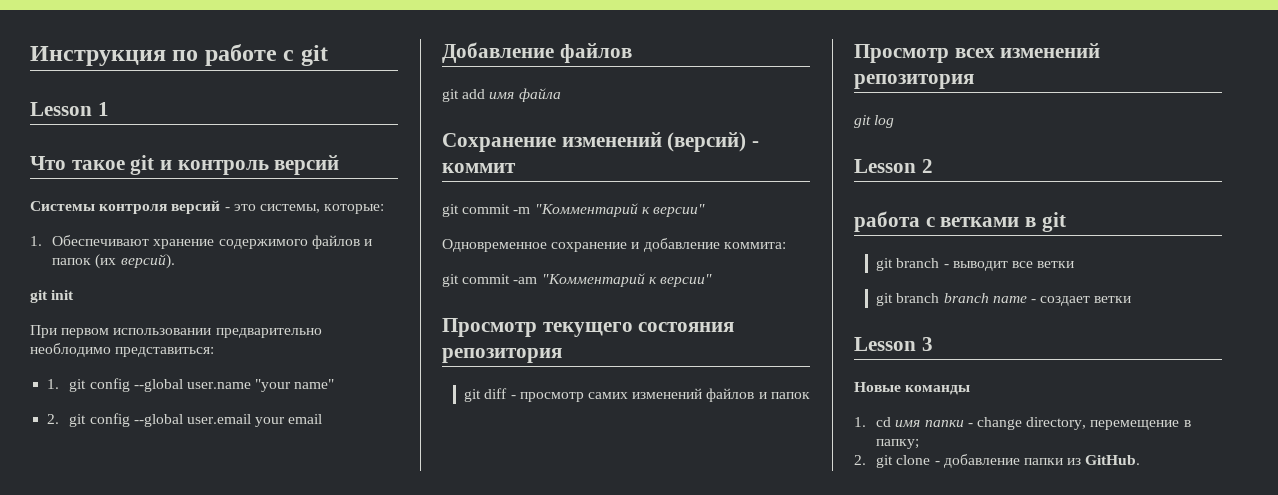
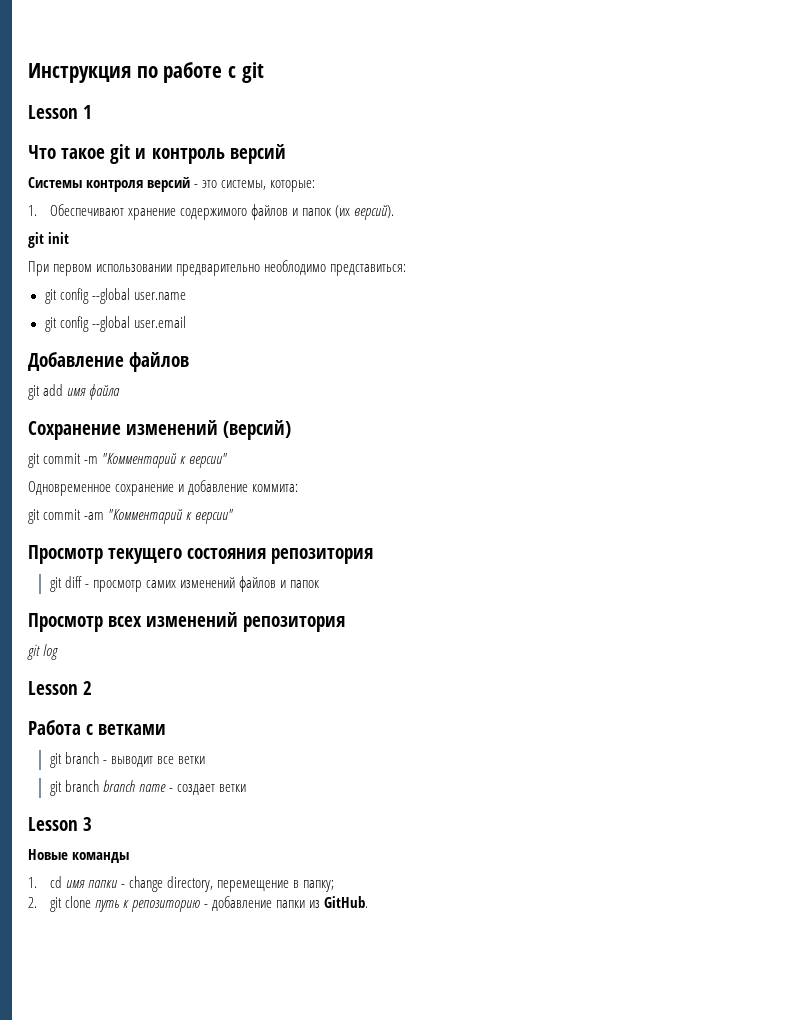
- 1. git config --global user.name "your name"
- 2. git config --global user.email your email
+ git config --global user.name
+ git config --global user.email
- Сохранение изменений (версий) - коммит
+ Сохранение изменений (версий)
- работа с ветками в git
+ Работа с ветками
- 2. git clone - добавление папки из GitHub.
+ 2. git clone путь к репозиторию - добавление папки из GitHub.

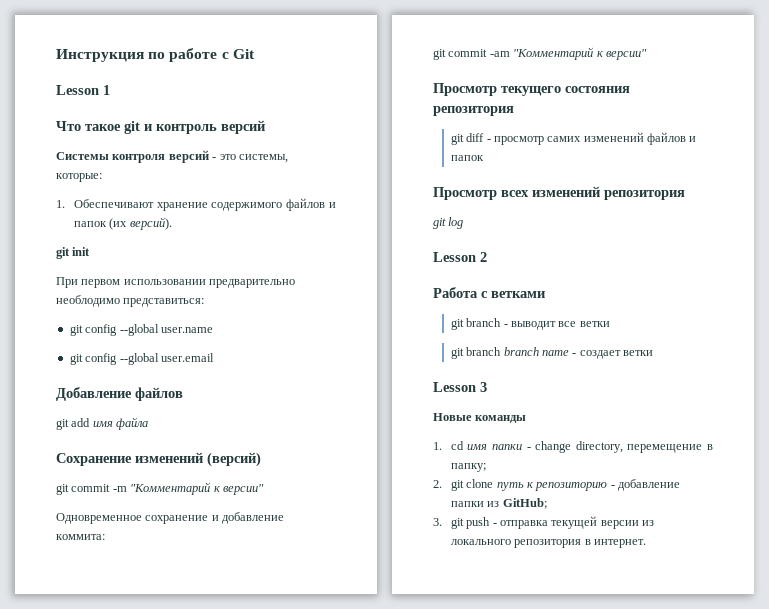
- Инструкция по работе с git
+ Инструкция по работе с Git
- 2. git clone путь к репозиторию - добавление папки из GitHub.
+ 2. git clone путь к репозиторию - добавление папки из GitHub;
+ 3. git push - отправка текущей версии из локального репозитория в интернет.

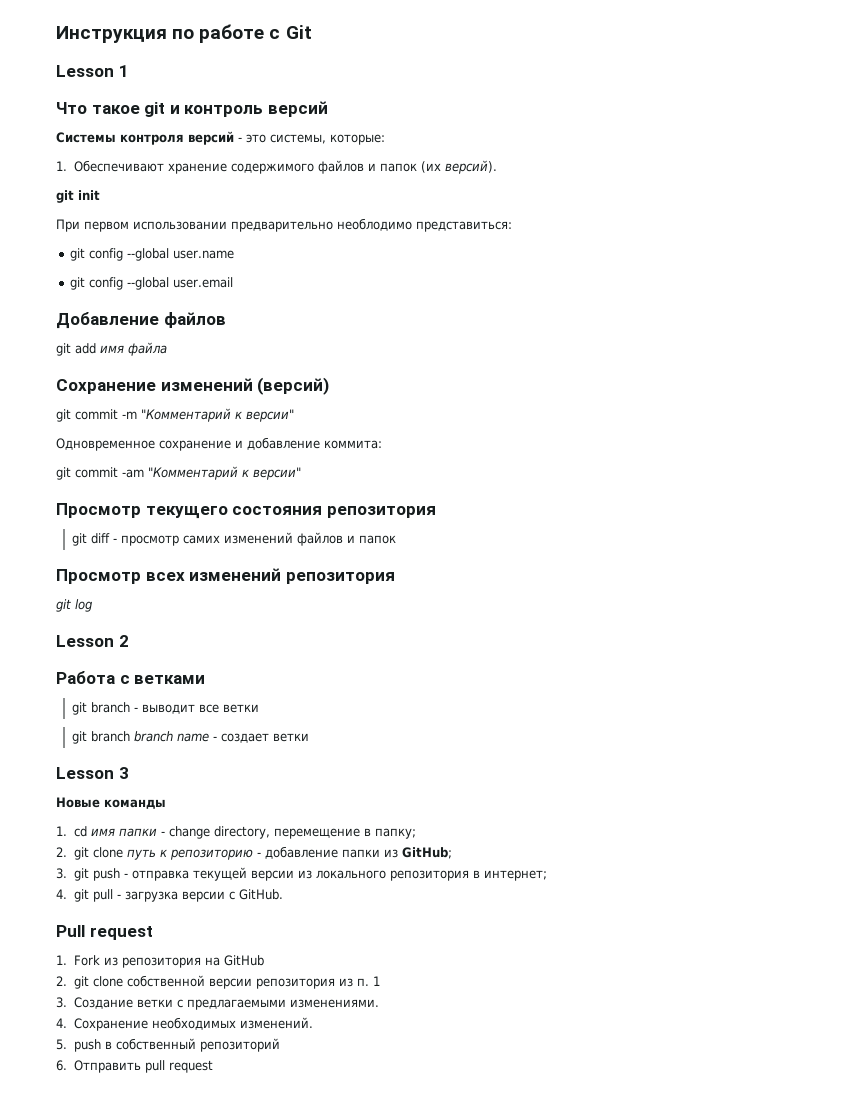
- 3. git push - отправка текущей версии из локального репозитория в интернет.
+ 3. git push - отправка текущей версии из локального репозитория в интернет;
+ 4. git pull - загрузка версии с GitHub.
+ Pull request
+ 1. Fork из репозитория на GitHub
+ 2. git clone собственной версии репозитория из п. 1
+ 3. Создание ветки с предлагаемыми изменениями.
+ 4. Сохранение необходимых изменений.
+ 5. push в собственный репозиторий
+ 6. Отправить pull request

